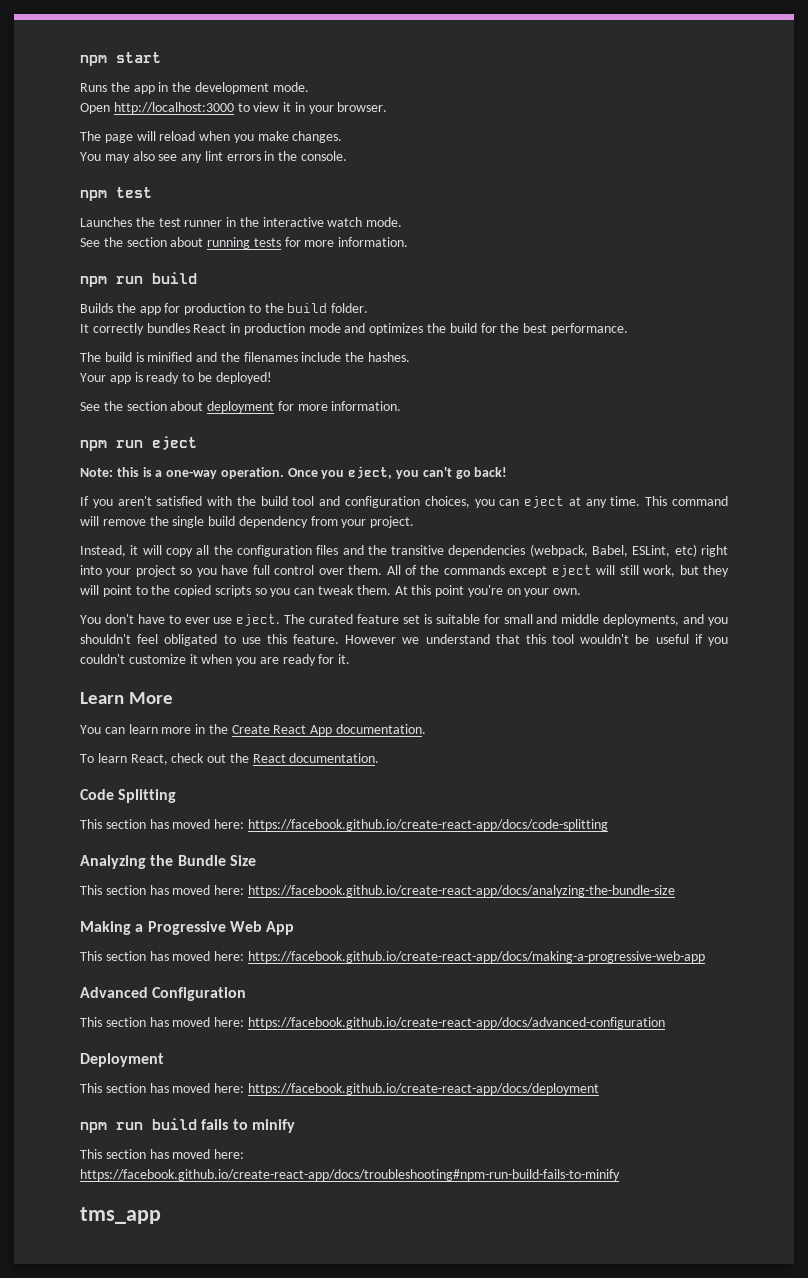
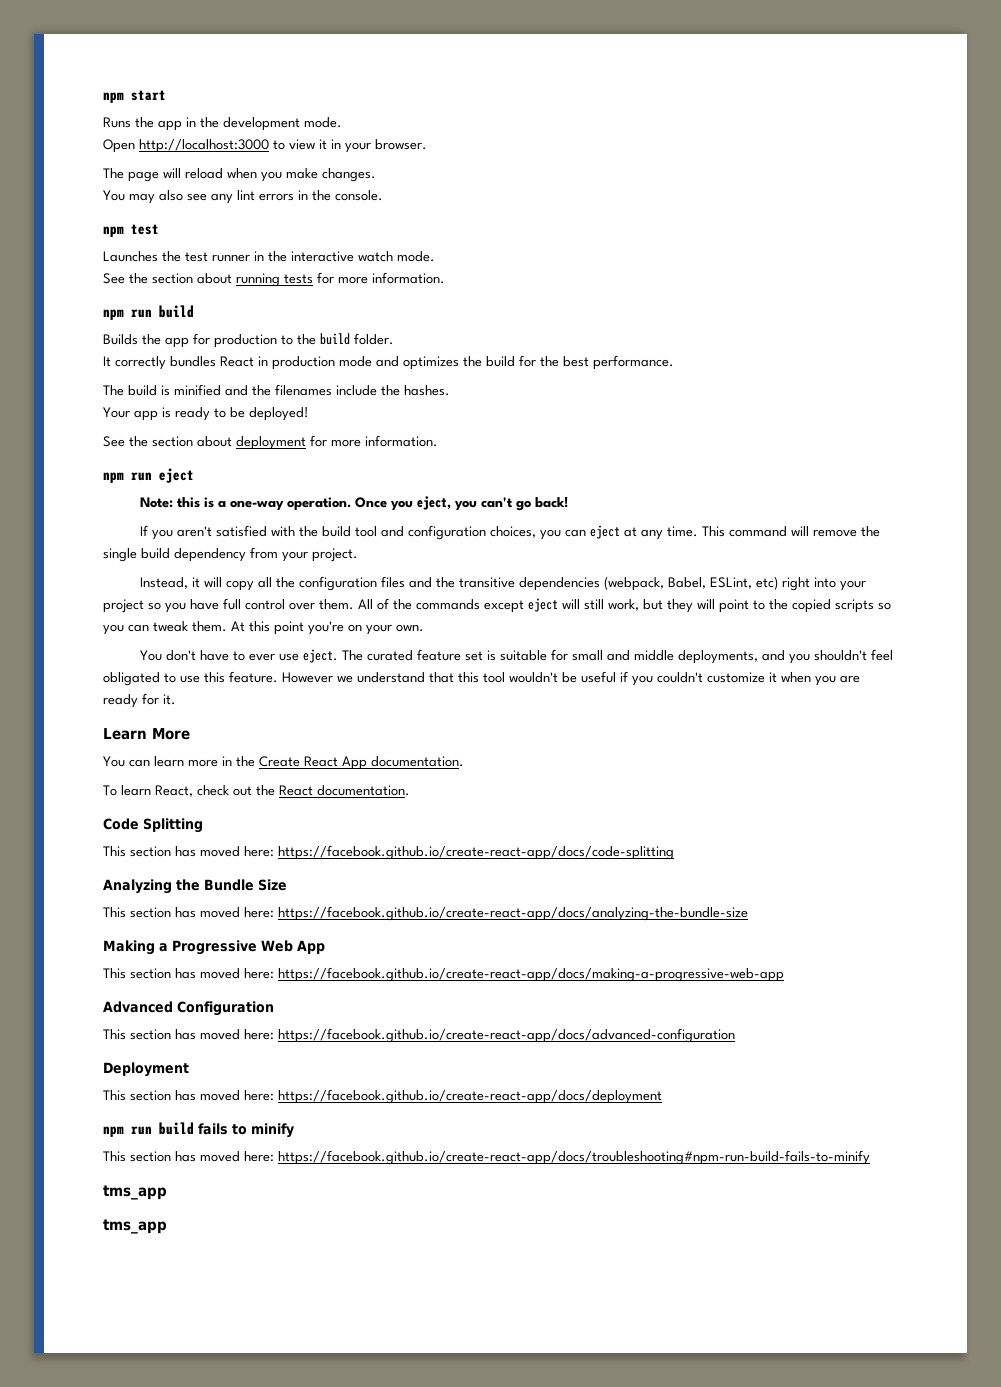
  This section has moved here: https://facebook.github.io/create-react-app/docs/troubleshooting#npm-run-build-fails-to-minify
+ tms_app

